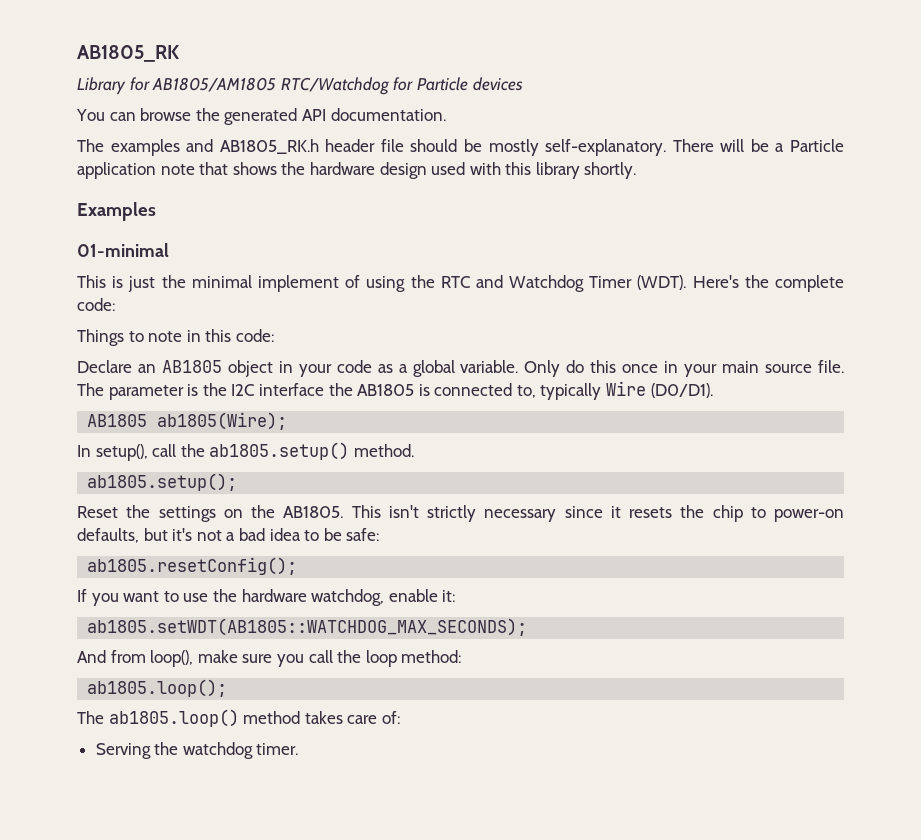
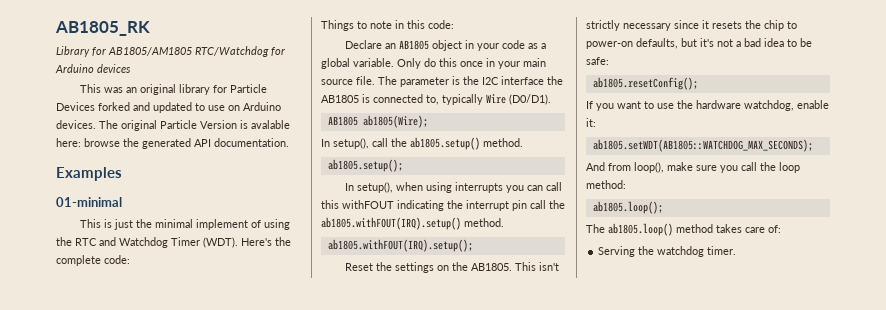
- Library for AB1805/AM1805 RTC/Watchdog for Particle devices
+ Library for AB1805/AM1805 RTC/Watchdog for Arduino devices
- You can browse the generated API documentation.
+ This was an original library for Particle Devices forked and updated to use on Arduino devices. The original Particle Version is avalable here: browse the generated API documentation.
- The examples and AB1805_RK.h header file should be mostly self-explanatory. There will be a Particle application note that shows the hardware design used with this library shortly.
+ In setup(), when using interrupts you can call this withFOUT indicating the interrupt pin call the ab1805.withFOUT(IRQ).setup() method.
+ ab1805.withFOUT(IRQ).setup();

